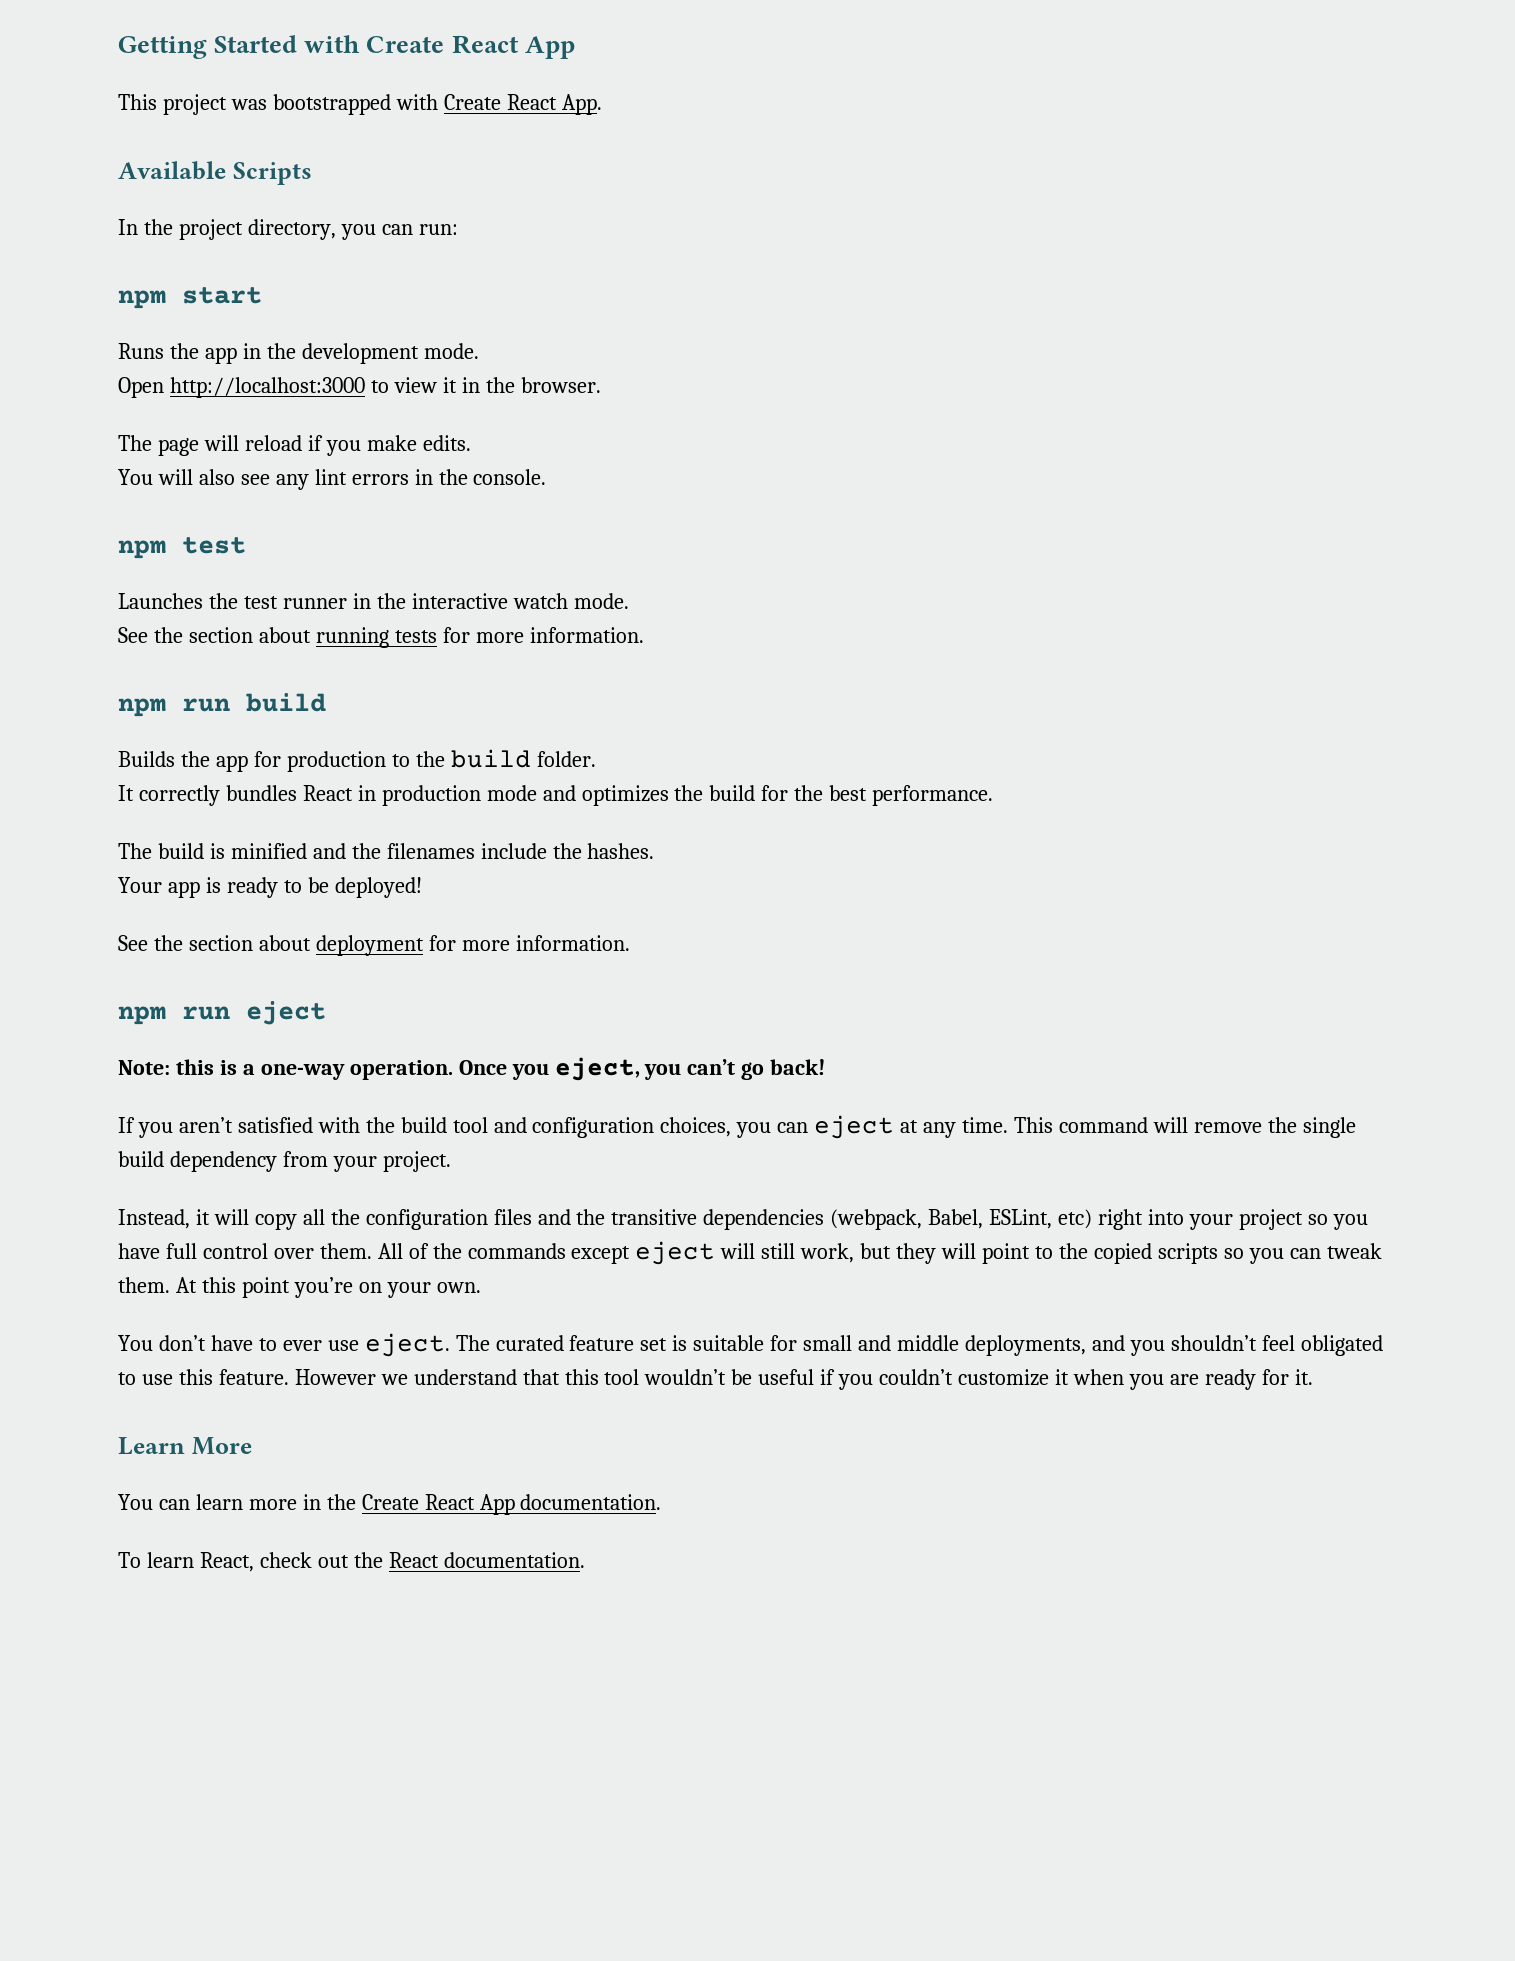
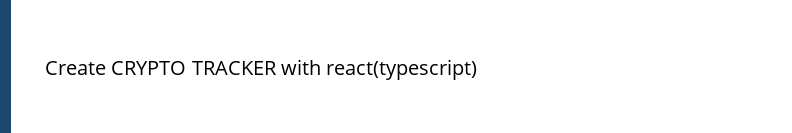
- Getting Started with Create React App
- This project was bootstrapped with Create React App.
- Available Scripts
- In the project directory, you can run:
- npm start
- Runs the app in the development mode.
- Open http://localhost:3000 to view it in the browser.
- The page will reload if you make edits.
- You will also see any lint errors in the console.
- npm test
- Launches the test runner in the interactive watch mode.
- See the section about running tests for more information.
- npm run build
- Builds the app for production to the build folder.
- It correctly bundles React in production mode and optimizes the build for the best performance.
- The build is minified and the filenames include the hashes.
- Your app is ready to be deployed!
- See the section about deployment for more information.
- npm run eject
- Note: this is a one-way operation. Once you eject, you can’t go back!
- If you aren’t satisfied with the build tool and configuration choices, you can eject at any time. This command will remove the single build dependency from your project.
- Instead, it will copy all the configuration files and the transitive dependencies (webpack, Babel, ESLint, etc) right into your project so you have full control over them. All of the commands except eject will still work, but they will point to the copied scripts so you can tweak them. At this point you’re on your own.
- You don’t have to ever use eject. The curated feature set is suitable for small and middle deployments, and you shouldn’t feel obligated to use this feature. However we understand that this tool wouldn’t be useful if you couldn’t customize it when you are ready for it.
- Learn More
- You can learn more in the Create React App documentation.
- To learn React, check out the React documentation.
+ Create CRYPTO TRACKER with react(typescript)

